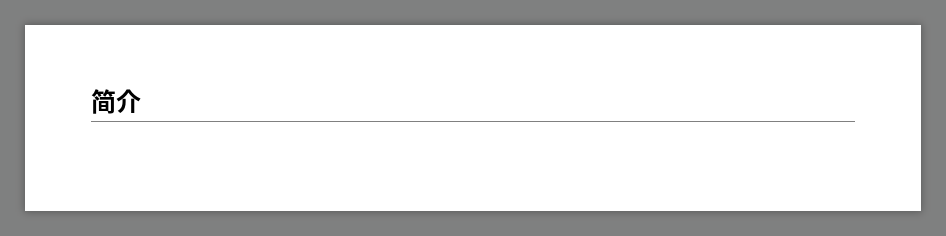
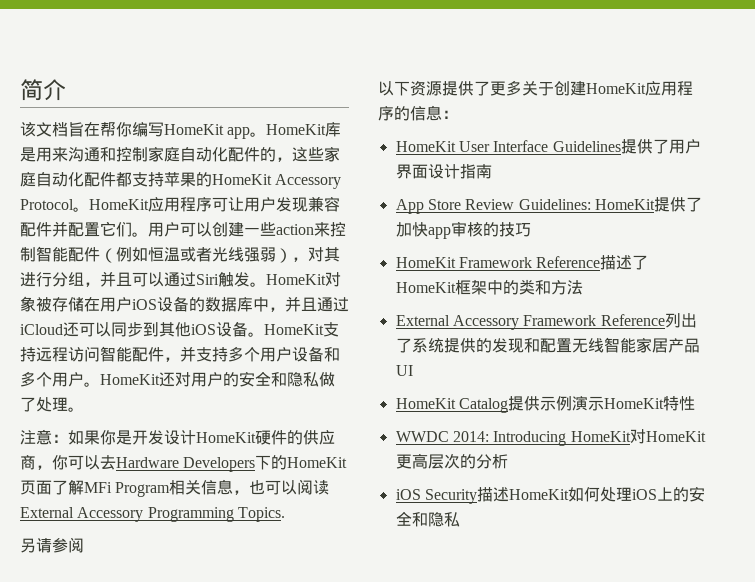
+ 该文档旨在帮你编写HomeKit app。HomeKit库是用来沟通和控制家庭自动化配件的，这些家庭自动化配件都支持苹果的HomeKit Accessory Protocol。HomeKit应用程序可让用户发现兼容配件并配置它们。用户可以创建一些action来控制智能配件（例如恒温或者光线强弱），对其进行分组，并且可以通过Siri触发。HomeKit对象被存储在用户iOS设备的数据库中，并且通过iCloud还可以同步到其他iOS设备。HomeKit支持远程访问智能配件，并支持多个用户设备和多个用户。HomeKit还对用户的安全和隐私做了处理。
+ 注意：如果你是开发设计HomeKit硬件的供应商，你可以去Hardware Developers下的HomeKit页面了解MFi Program相关信息，也可以阅读External Accessory Programming Topics.
+ 另请参阅
+ 以下资源提供了更多关于创建HomeKit应用程序的信息：
+ HomeKit User Interface Guidelines提供了用户界面设计指南
+ App Store Review Guidelines: HomeKit提供了加快app审核的技巧
+ HomeKit Framework Reference描述了HomeKit框架中的类和方法
+ External Accessory Framework Reference列出了系统提供的发现和配置无线智能家居产品UI
+ HomeKit Catalog提供示例演示HomeKit特性
+ WWDC 2014: Introducing HomeKit对HomeKit更高层次的分析
+ iOS Security描述HomeKit如何处理iOS上的安全和隐私

